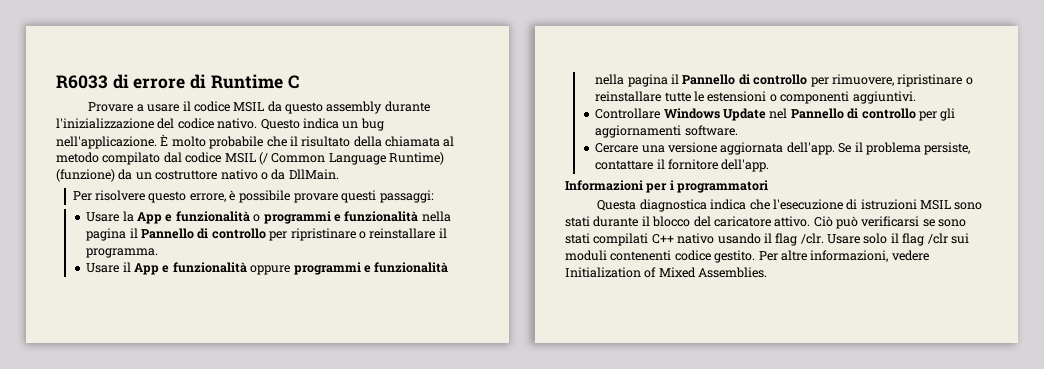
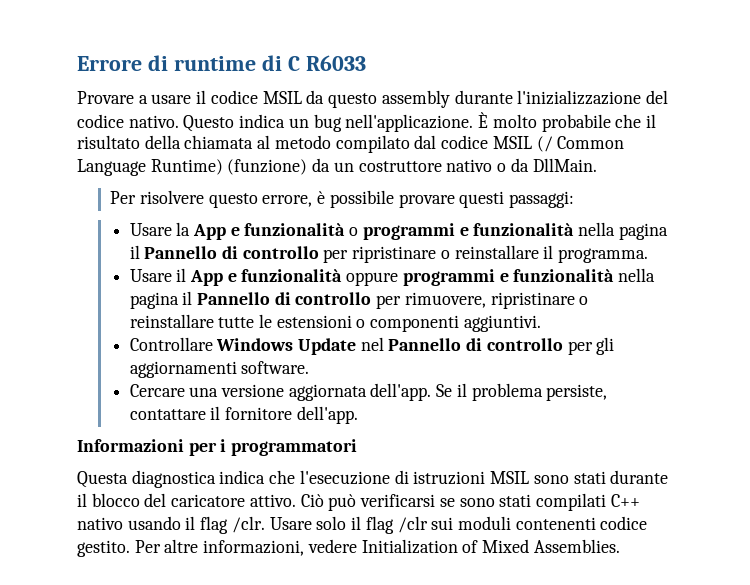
- R6033 di errore di Runtime C
+ Errore di runtime di C R6033

